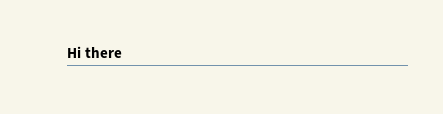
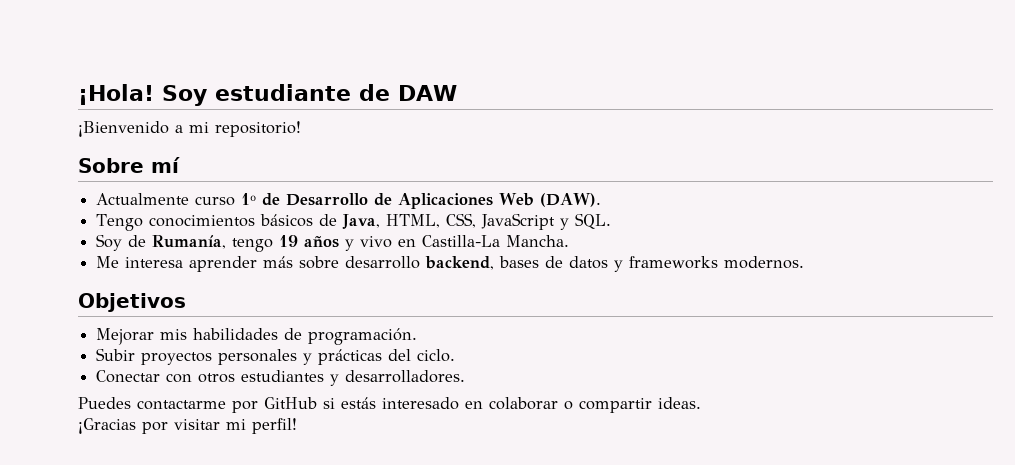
- Hi there
+ ¡Hola! Soy estudiante de DAW
+ ¡Bienvenido a mi repositorio!
+ Sobre mí
+ Actualmente curso 1º de Desarrollo de Aplicaciones Web (DAW).
+ Tengo conocimientos básicos de Java, HTML, CSS, JavaScript y SQL.
+ Soy de Rumanía, tengo 19 años y vivo en Castilla-La Mancha.
+ Me interesa aprender más sobre desarrollo backend, bases de datos y frameworks modernos.
+ Objetivos
+ Mejorar mis habilidades de programación.
+ Subir proyectos personales y prácticas del ciclo.
+ Conectar con otros estudiantes y desarrolladores.
+ Puedes contactarme por GitHub si estás interesado en colaborar o compartir ideas.
+ ¡Gracias por visitar mi perfil!

